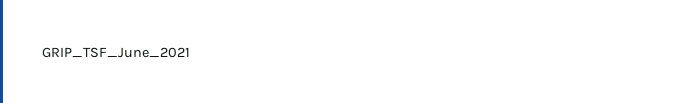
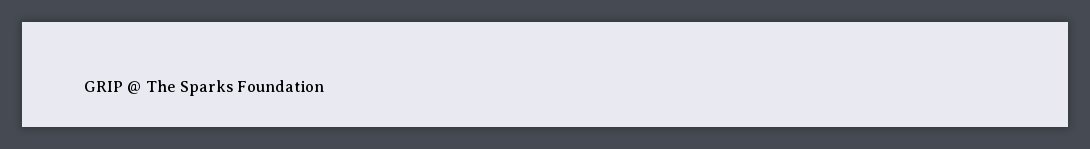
- GRIP_TSF_June_2021
+ GRIP @ The Sparks Foundation

